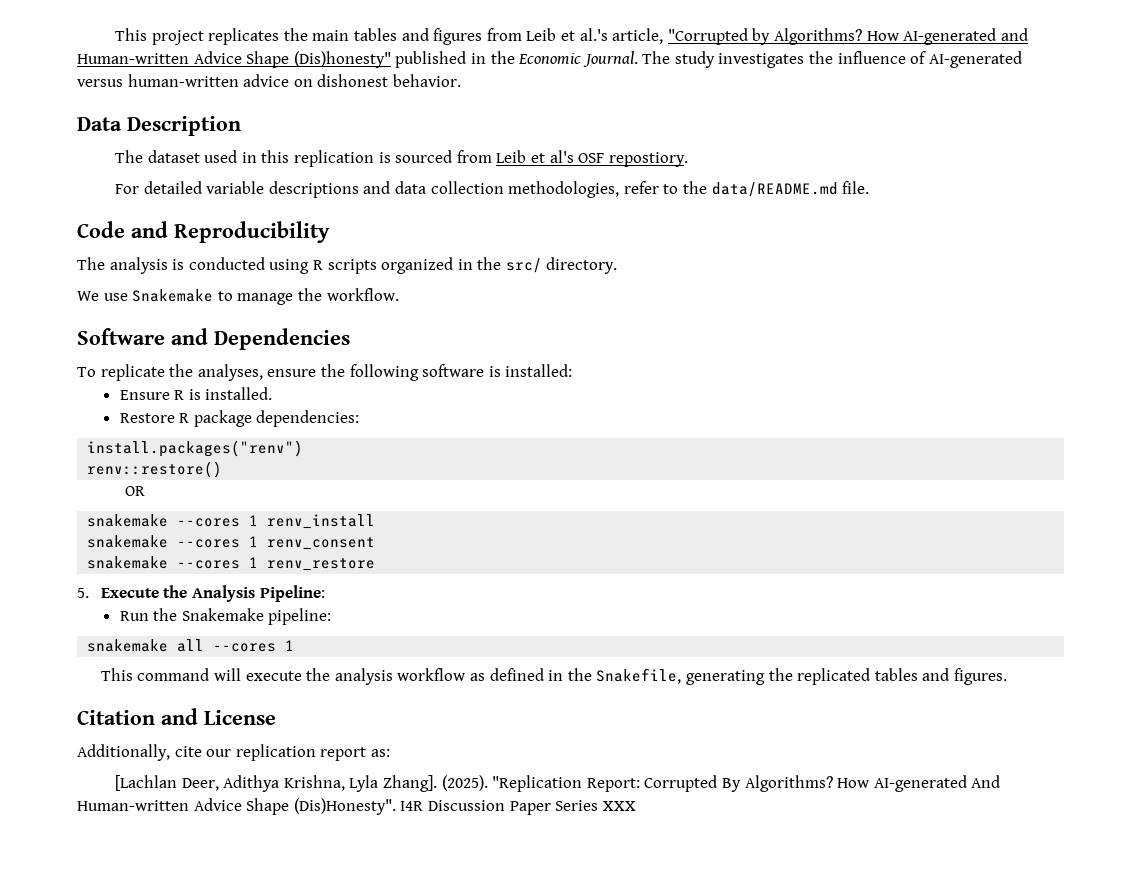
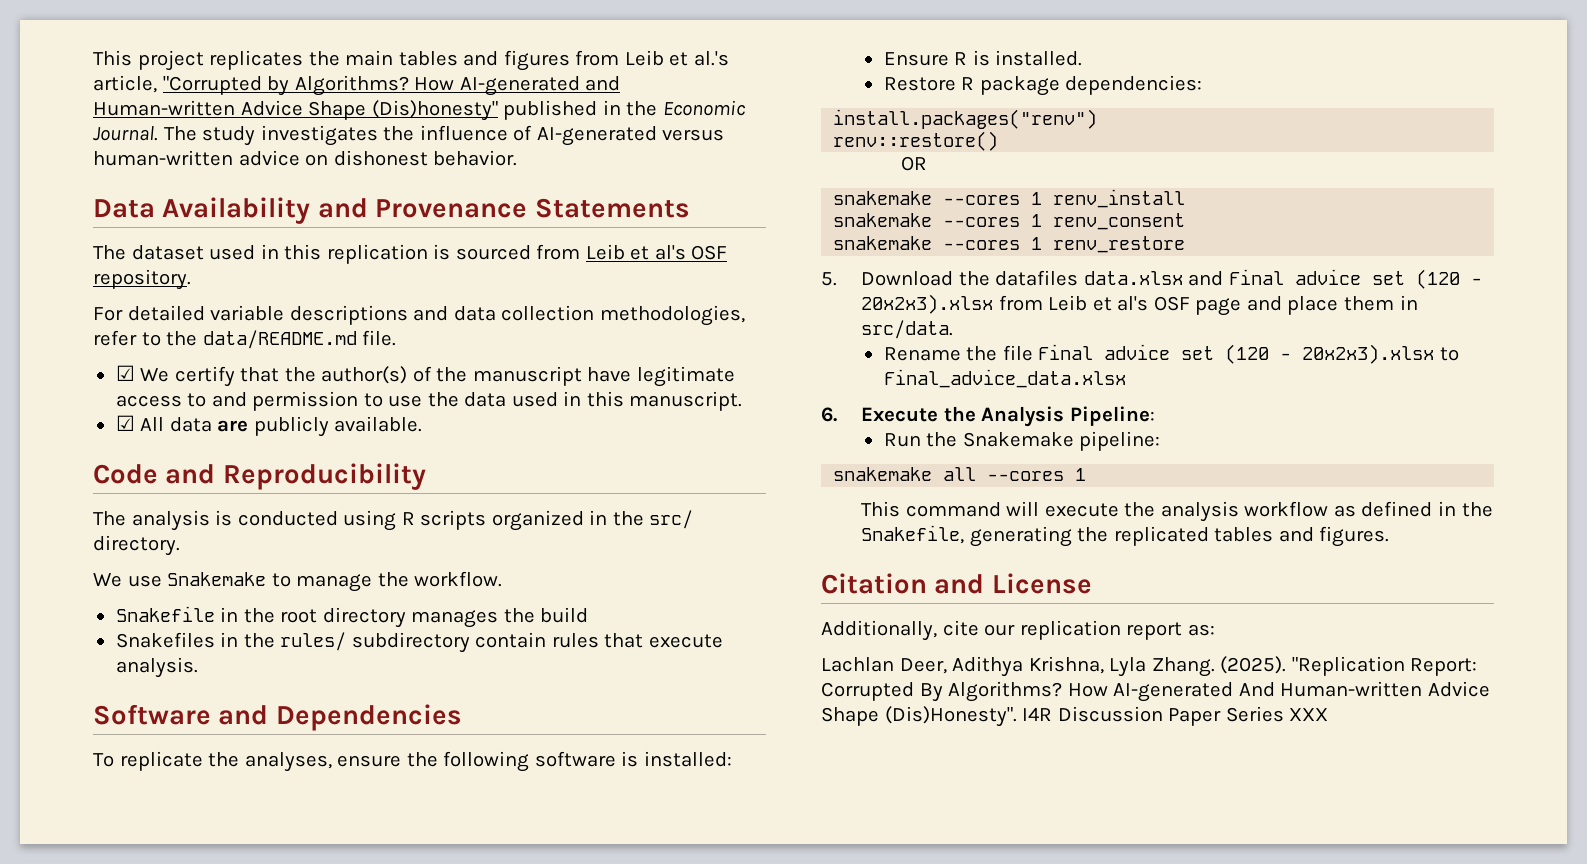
- Data Description
+ Data Availability and Provenance Statements
- The dataset used in this replication is sourced from Leib et al's OSF repostiory.
+ The dataset used in this replication is sourced from Leib et al's OSF repository.
+ ☑ We certify that the author(s) of the manuscript have legitimate access to and permission to use the data used in this manuscript.
+ ☑ All data are publicly available.
+ Snakefile in the root directory manages the build
+ Snakefiles in the rules/ subdirectory contain rules that execute analysis.
- 5. Execute the Analysis Pipeline:
+ 5. Download the datafiles data.xlsx and Final advice set (120 - 20x2x3).xlsx from Leib et al's OSF page and place them in src/data.
+ Rename the file Final advice set (120 - 20x2x3).xlsx to Final_advice_data.xlsx
+ 6. Execute the Analysis Pipeline:
- [Lachlan Deer, Adithya Krishna, Lyla Zhang].
+ Lachlan Deer, Adithya Krishna, Lyla Zhang.

